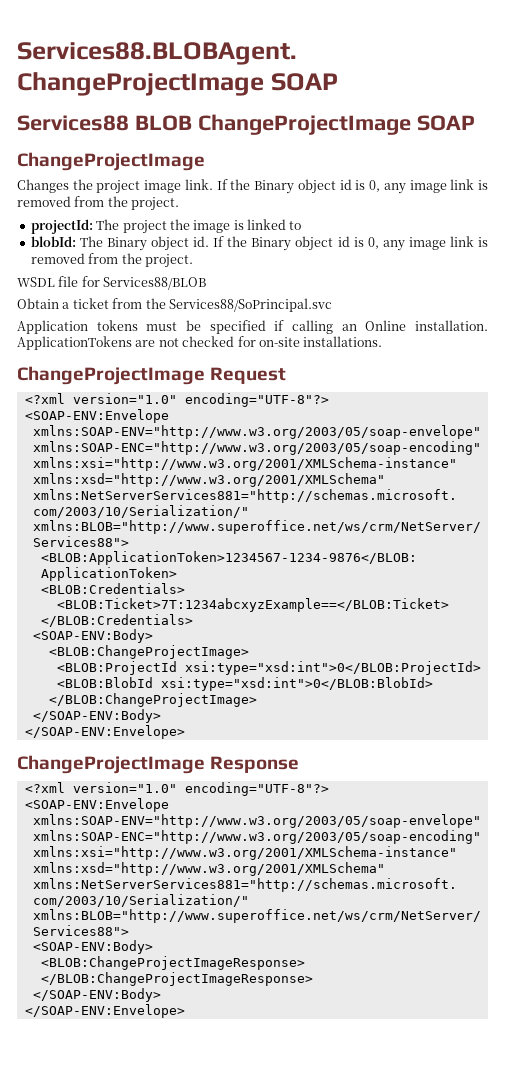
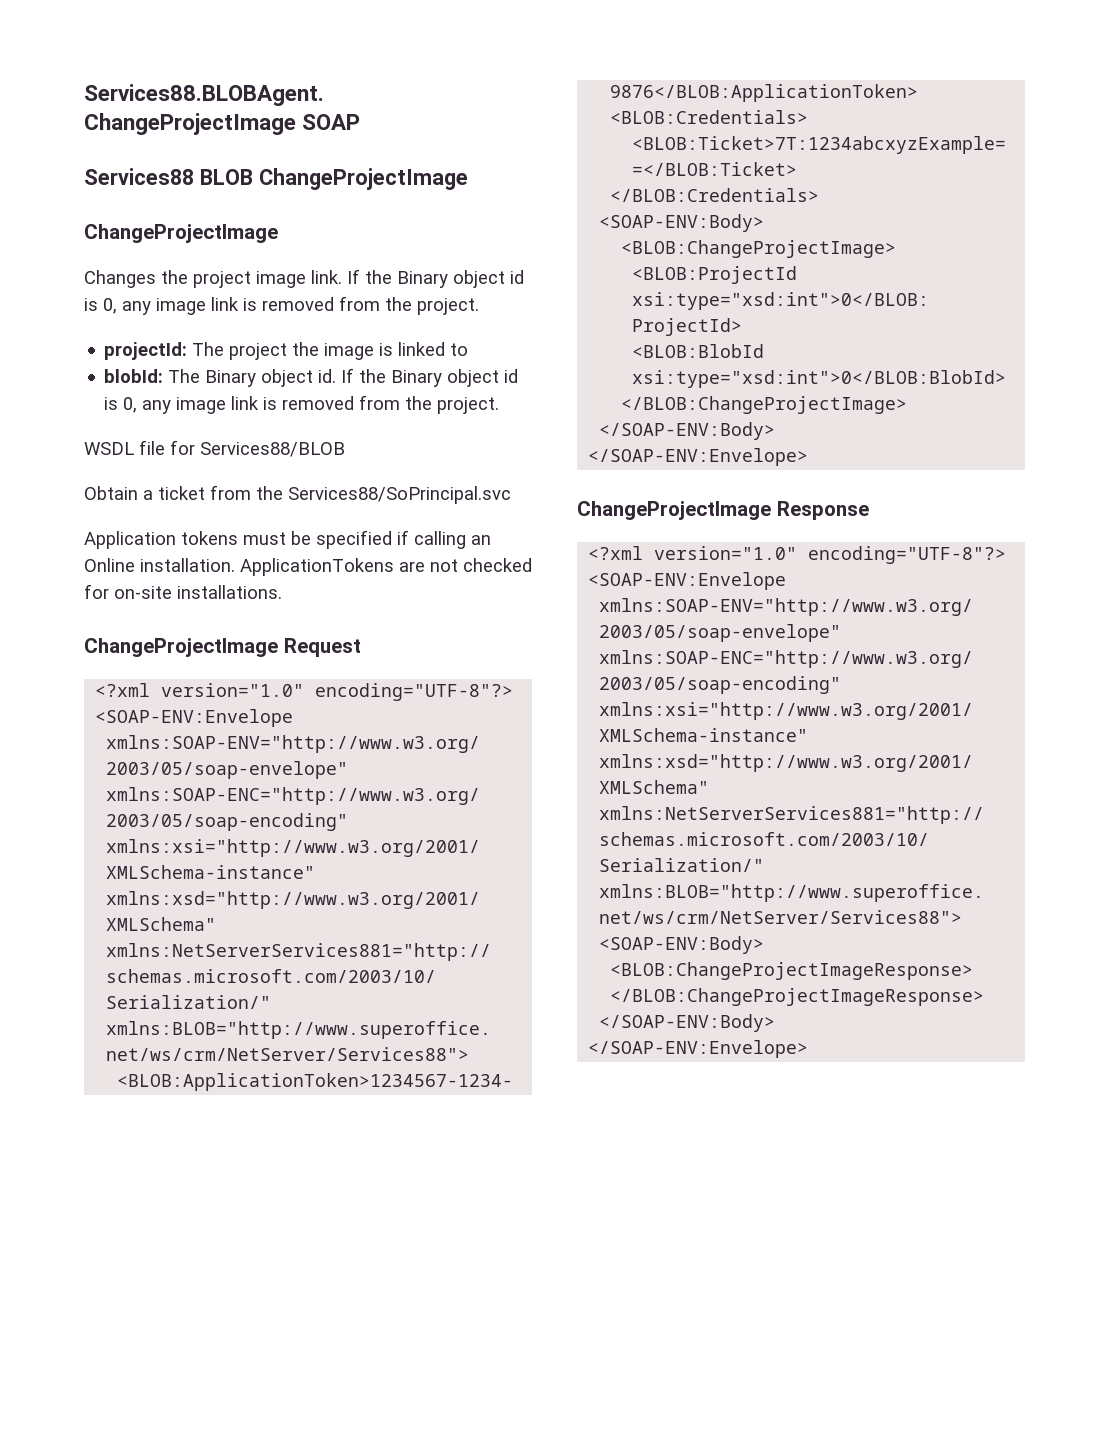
- Services88 BLOB ChangeProjectImage SOAP
+ Services88 BLOB ChangeProjectImage

